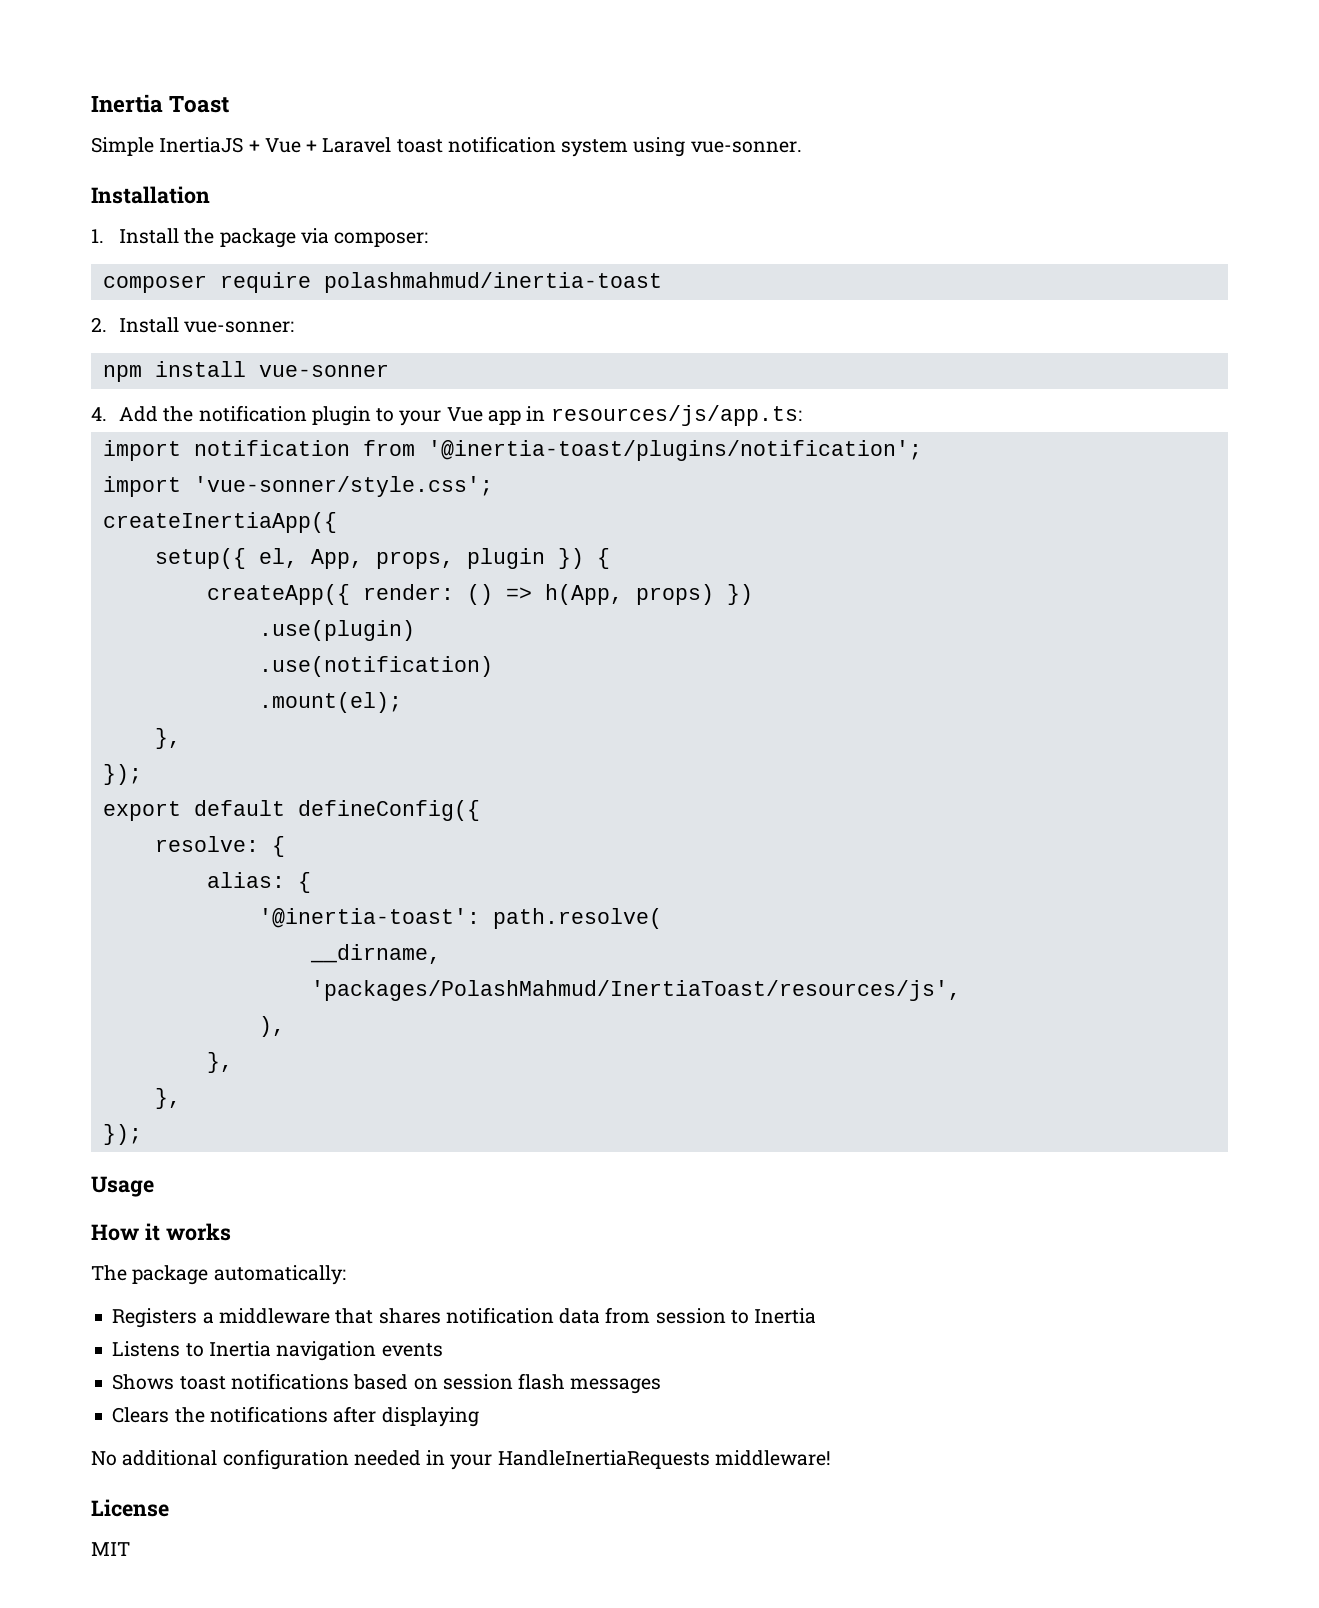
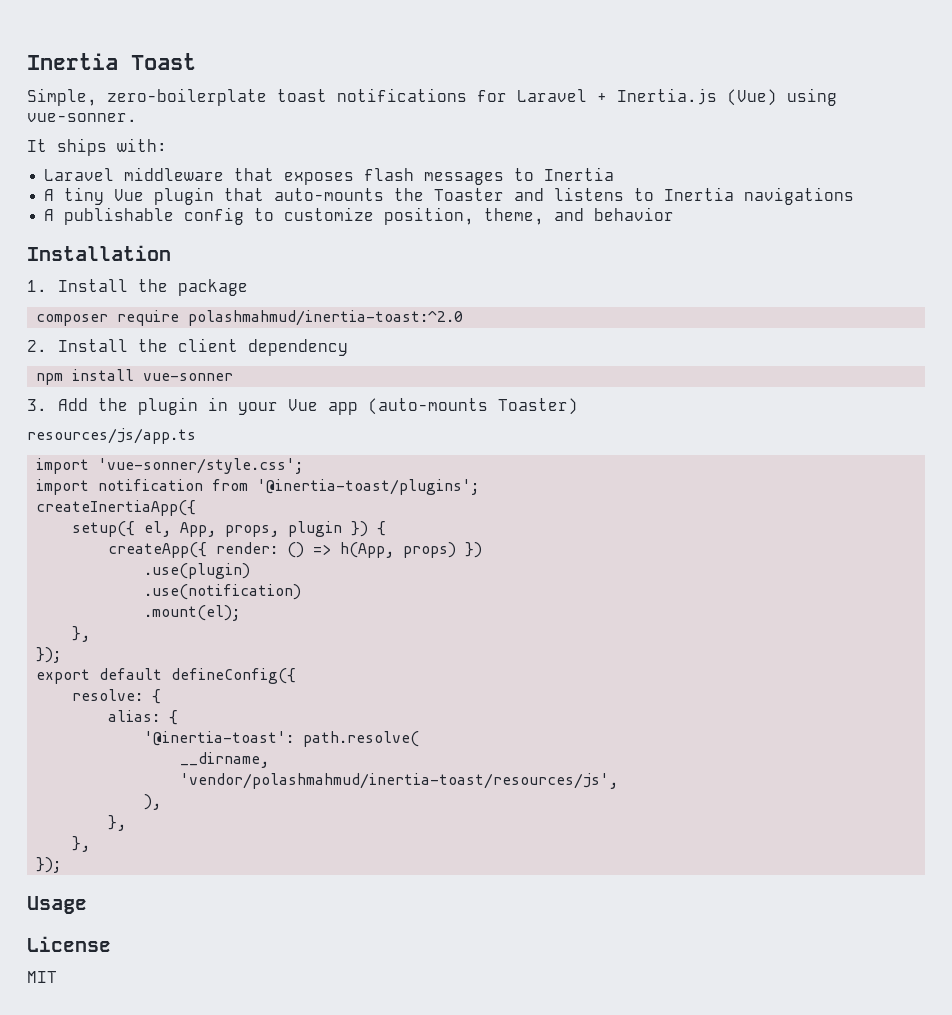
- Simple InertiaJS + Vue + Laravel toast notification system using vue-sonner.
+ Simple, zero-boilerplate toast notifications for Laravel + Inertia.js (Vue) using vue-sonner.
+ It ships with:
+ Laravel middleware that exposes flash messages to Inertia
+ A tiny Vue plugin that auto-mounts the Toaster and listens to Inertia navigations
+ A publishable config to customize position, theme, and behavior
- 1. Install the package via composer:
+ 1. Install the package
- composer require polashmahmud/inertia-toast
+ composer require polashmahmud/inertia-toast:^2.0
- 2. Install vue-sonner:
+ 2. Install the client dependency
- 4. Add the notification plugin to your Vue app in resources/js/app.ts:
+ 3. Add the plugin in your Vue app (auto-mounts Toaster)
+ resources/js/app.ts
+ import 'vue-sonner/style.css';
- import notification from '@inertia-toast/plugins/notification';
- import 'vue-sonner/style.css';
+ import notification from '@inertia-toast/plugins';
- 'packages/PolashMahmud/InertiaToast/resources/js',
+ 'vendor/polashmahmud/inertia-toast/resources/js',
- How it works
- The package automatically:
- Registers a middleware that shares notification data from session to Inertia
- Listens to Inertia navigation events
- Shows toast notifications based on session flash messages
- Clears the notifications after displaying
- No additional configuration needed in your HandleInertiaRequests middleware!

